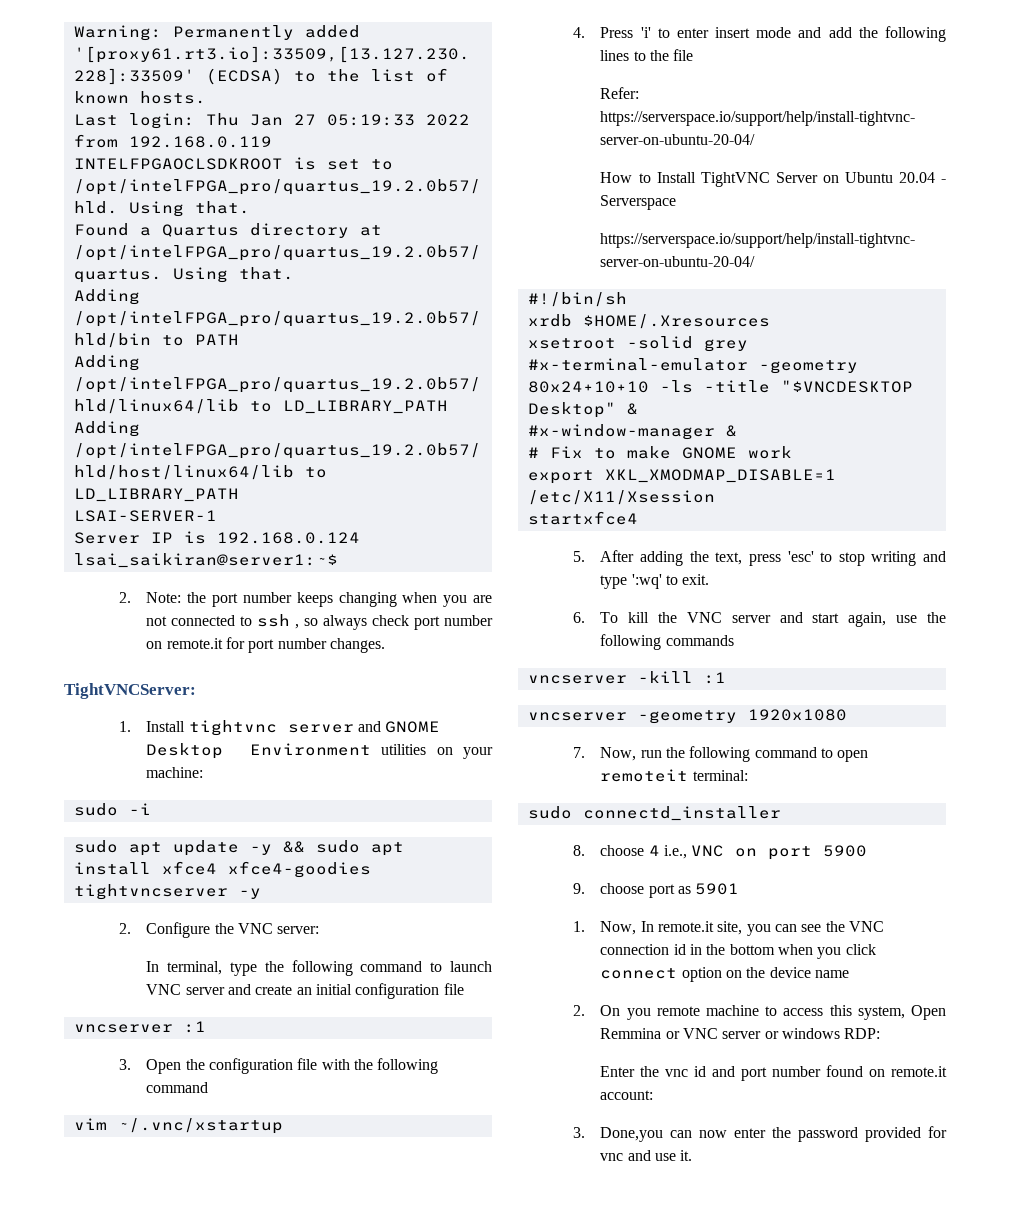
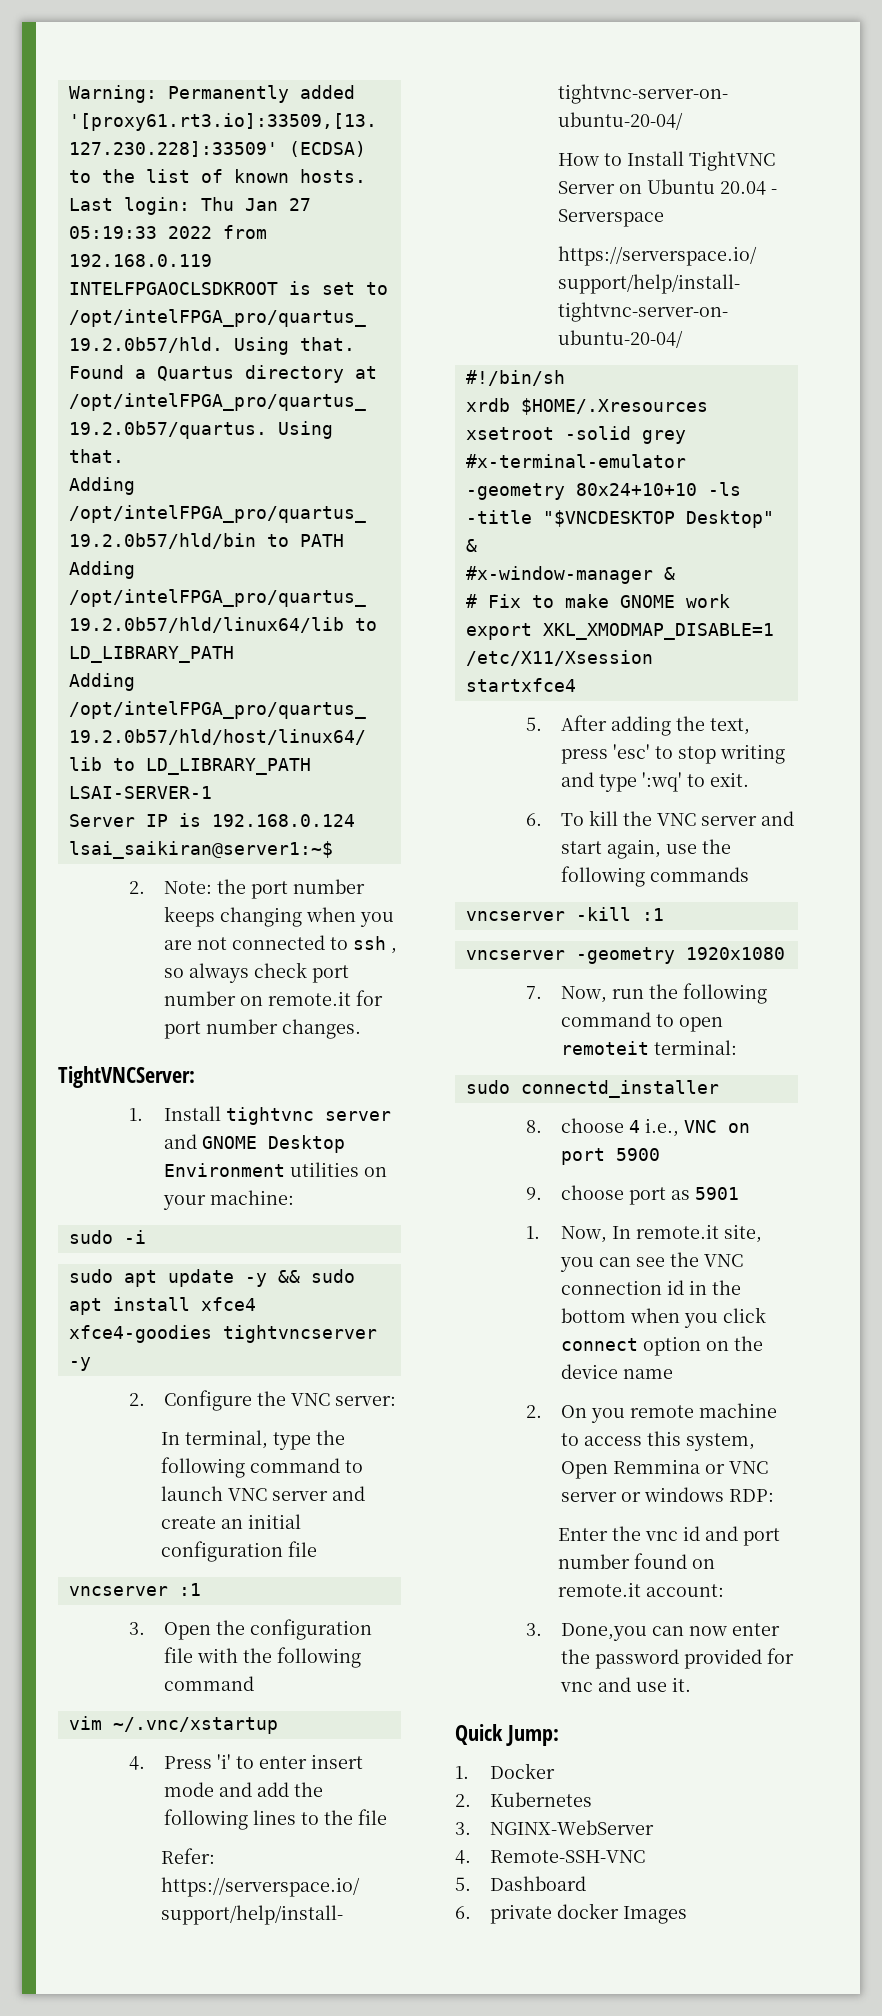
+ Quick Jump:
+ 1. Docker
+ 2. Kubernetes
+ 3. NGINX-WebServer
+ 4. Remote-SSH-VNC
+ 5. Dashboard
+ 6. private docker Images

